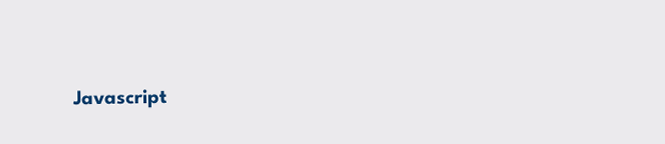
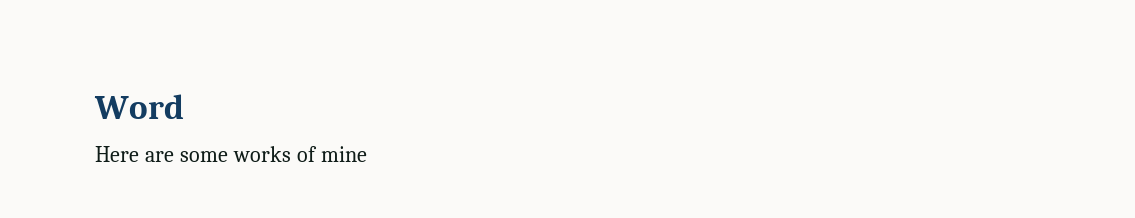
- Javascript
+ Word
+ Here are some works of mine

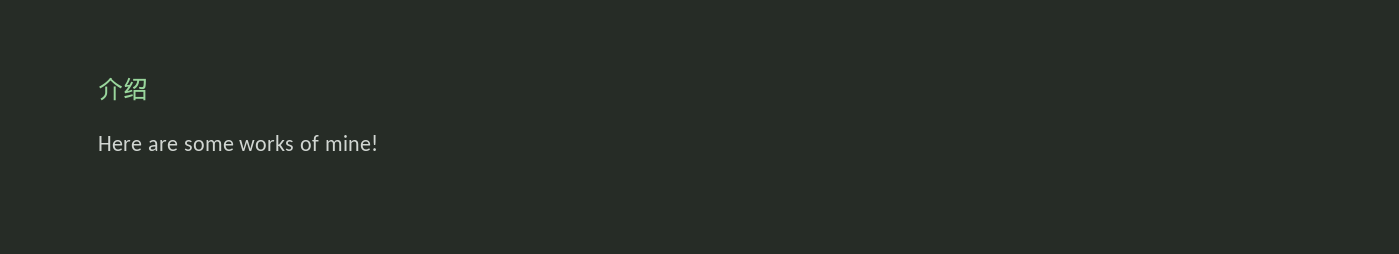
- Word
+ 介绍
- Here are some works of mine
+ Here are some works of mine!

